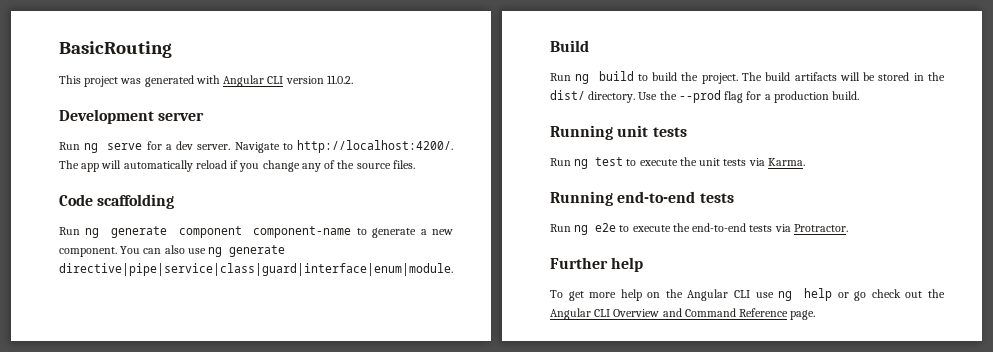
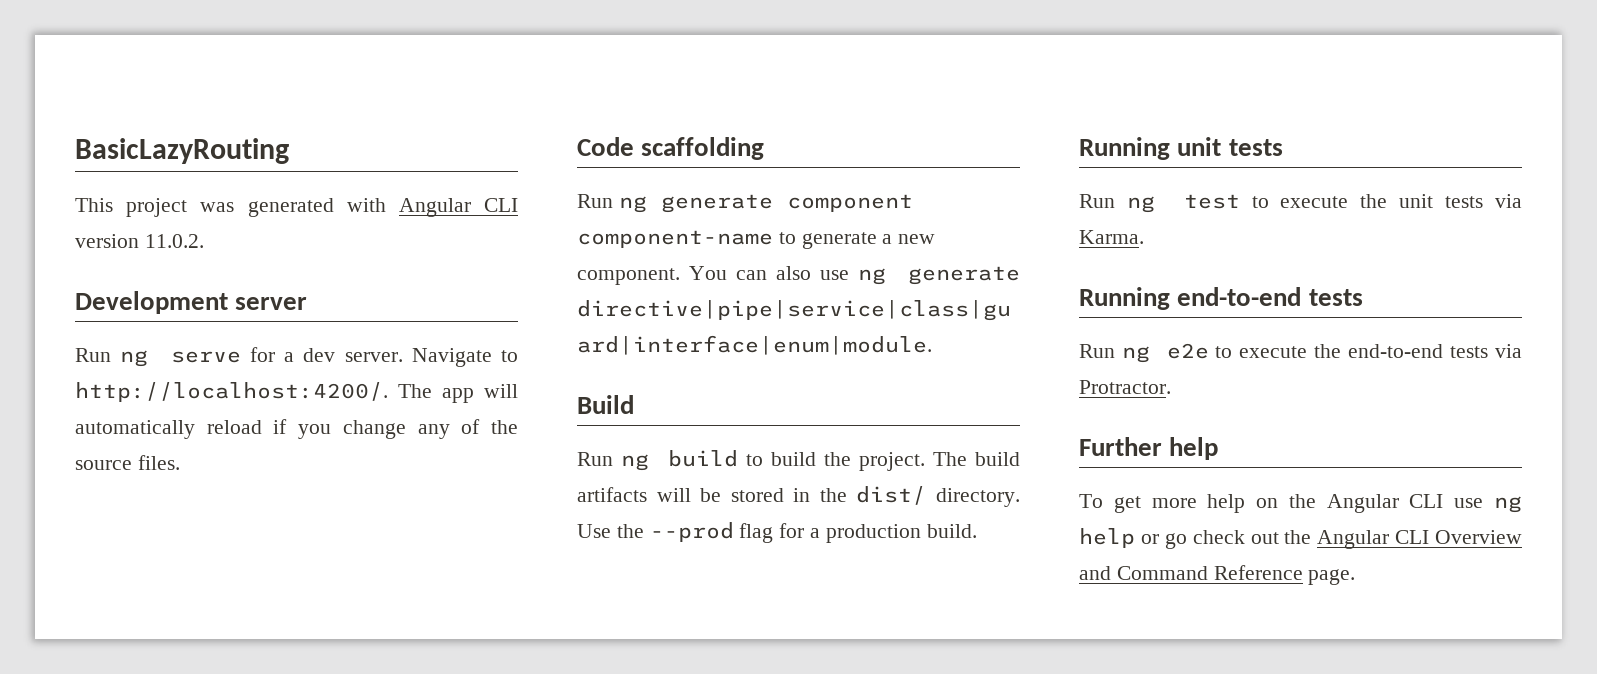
- BasicRouting
+ BasicLazyRouting

